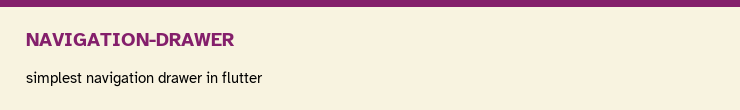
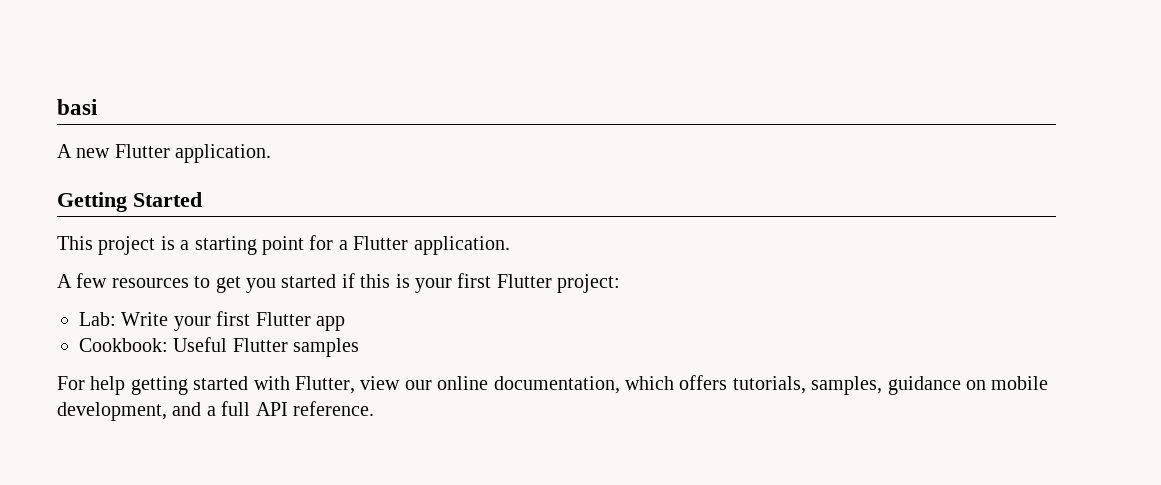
- NAVIGATION-DRAWER
- simplest navigation drawer in flutter
+ basi
+ A new Flutter application.
+ Getting Started
+ This project is a starting point for a Flutter application.
+ A few resources to get you started if this is your first Flutter project:
+ Lab: Write your first Flutter app
+ Cookbook: Useful Flutter samples
+ For help getting started with Flutter, view our online documentation, which offers tutorials, samples, guidance on mobile development, and a full API reference.

